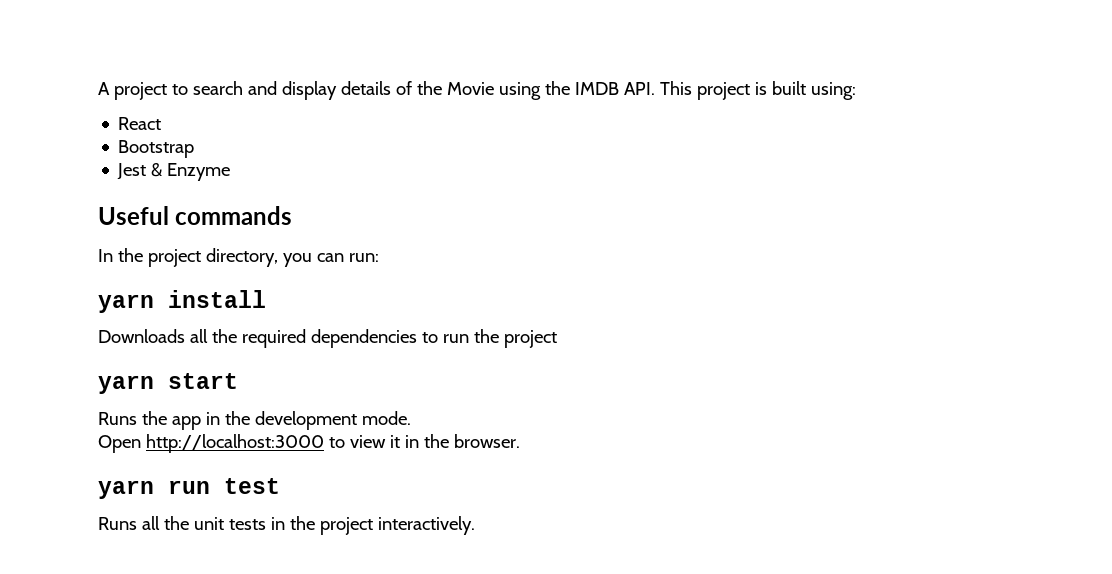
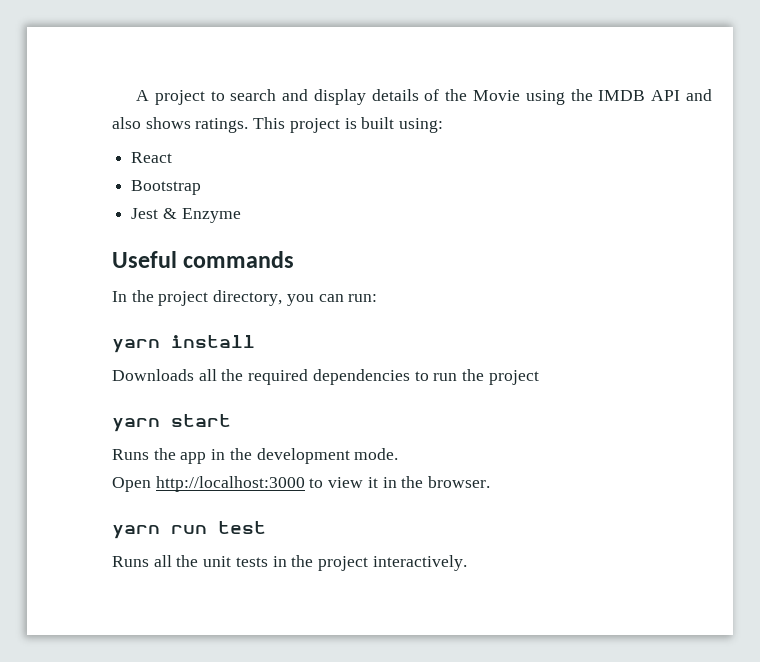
- A project to search and display details of the Movie using the IMDB API. This project is built using:
+ A project to search and display details of the Movie using the IMDB API and also shows ratings. This project is built using:

